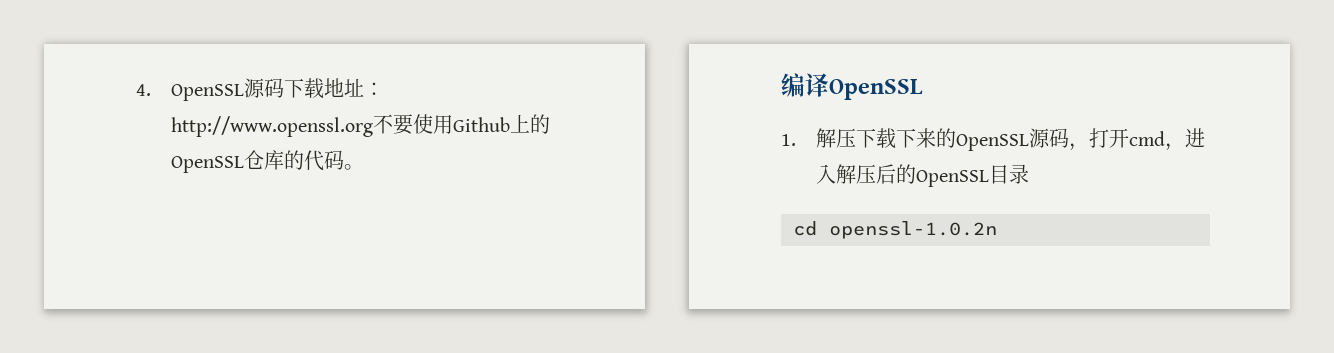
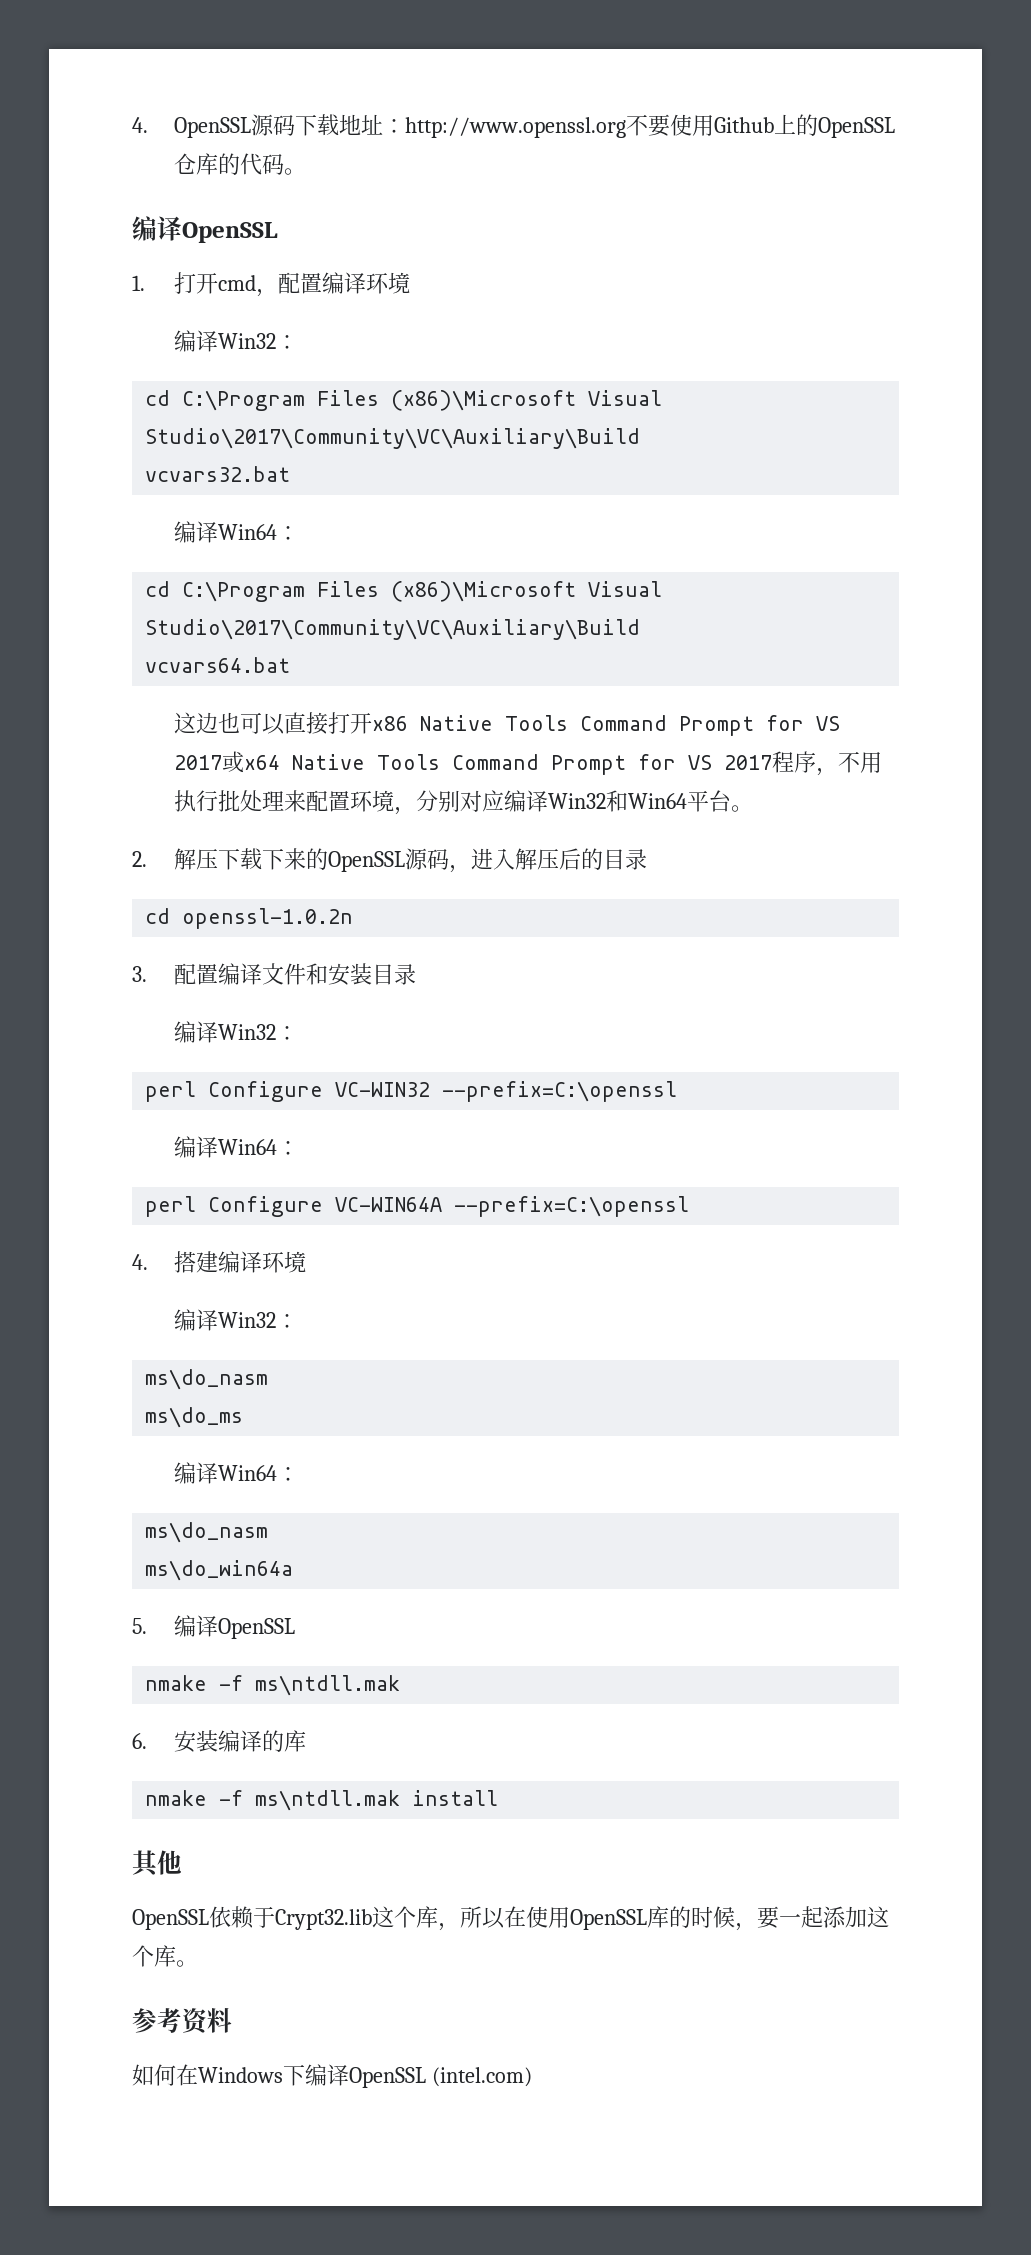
- 1.解压下载下来的OpenSSL源码，打开cmd，进入解压后的OpenSSL目录
+ 1.打开cmd，配置编译环境
+ 编译Win32：
+ cd C:\Program Files (x86)\Microsoft Visual Studio\2017\Community\VC\Auxiliary\Build
+ vcvars32.bat
+ 编译Win64：
+ cd C:\Program Files (x86)\Microsoft Visual Studio\2017\Community\VC\Auxiliary\Build
+ vcvars64.bat
+ 这边也可以直接打开x86 Native Tools Command Prompt for VS 2017或x64 Native Tools Command Prompt for VS 2017程序，不用执行批处理来配置环境，分别对应编译Win32和Win64平台。
+ 2.解压下载下来的OpenSSL源码，进入解压后的目录
+ 3.配置编译文件和安装目录
+ 编译Win32：
+ perl Configure VC-WIN32 --prefix=C:\openssl
+ 编译Win64：
+ perl Configure VC-WIN64A --prefix=C:\openssl
+ 4.搭建编译环境
+ 编译Win32：
+ ms\do_nasm
+ ms\do_ms
+ 编译Win64：
+ ms\do_nasm
+ ms\do_win64a
+ 5.编译OpenSSL
+ nmake -f ms\ntdll.mak
+ 6.安装编译的库
+ nmake -f ms\ntdll.mak install
+ 其他
+ OpenSSL依赖于Crypt32.lib这个库，所以在使用OpenSSL库的时候，要一起添加这个库。
+ 参考资料
+ 如何在Windows下编译OpenSSL (intel.com)

